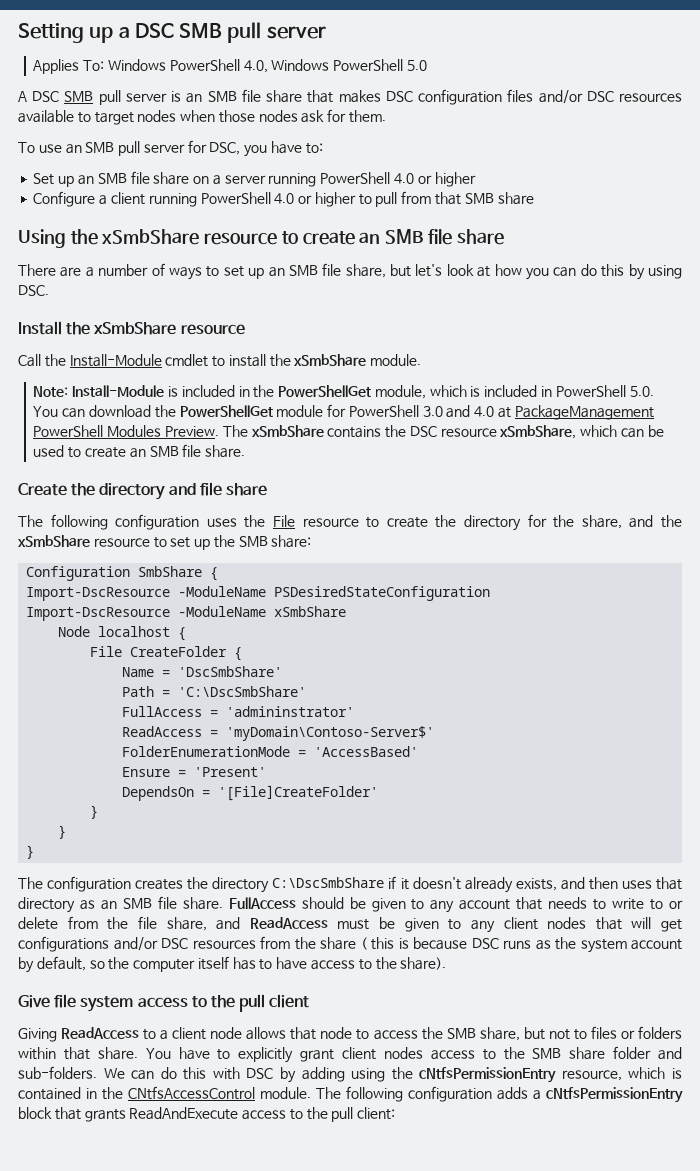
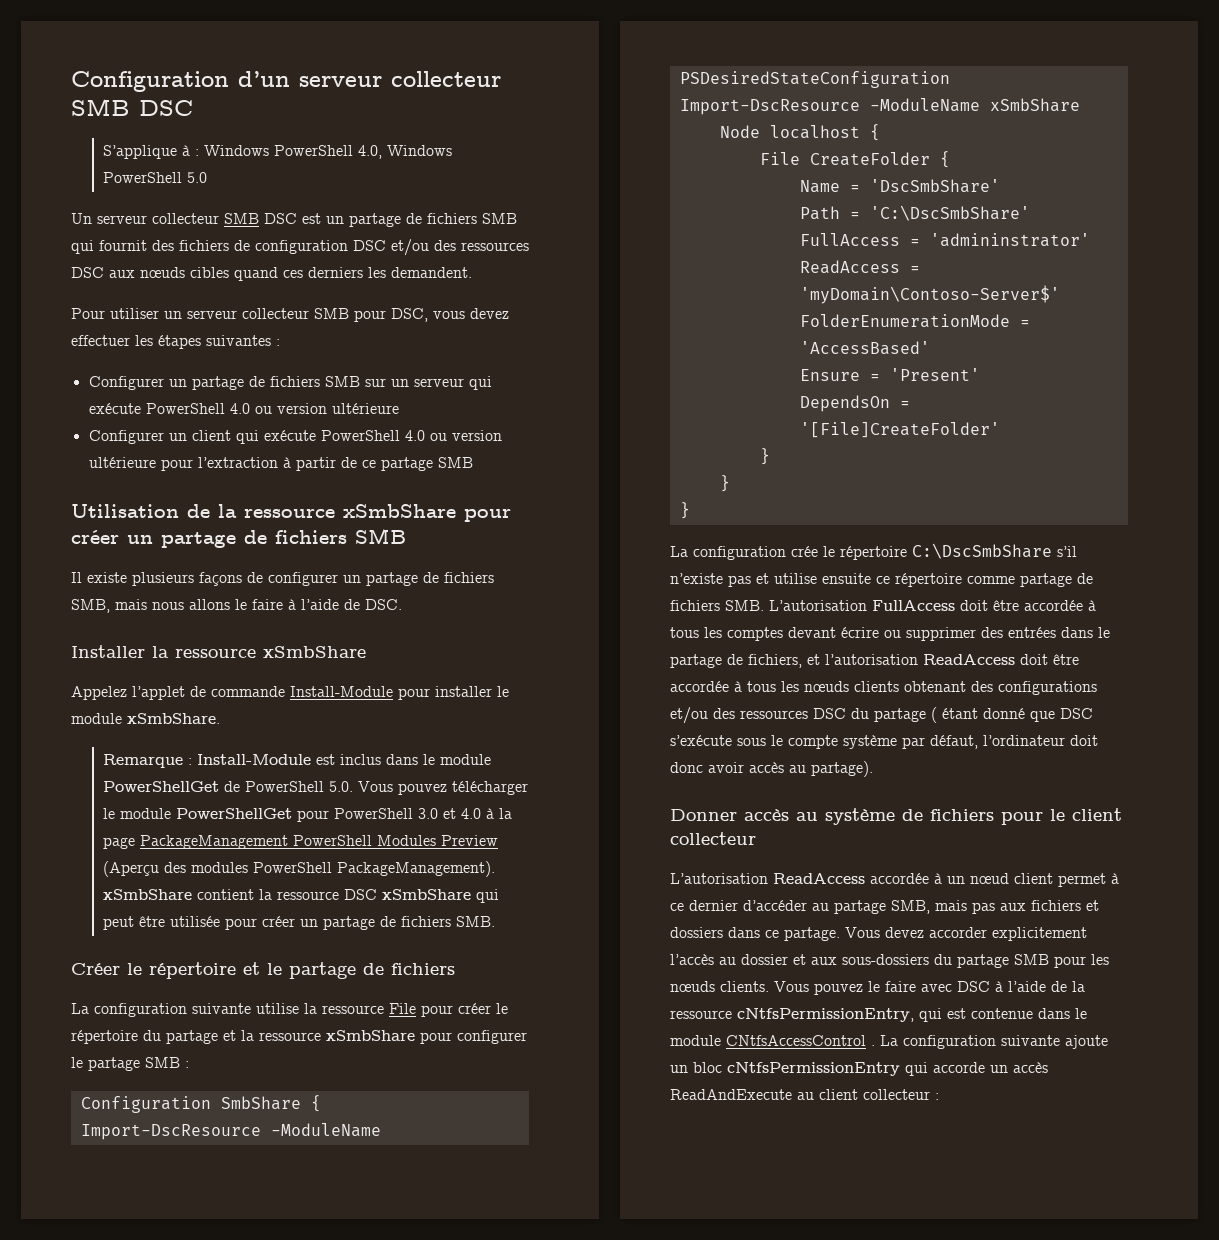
- Setting up a DSC SMB pull server
- Applies To: Windows PowerShell 4.0, Windows PowerShell 5.0
+ Configuration d’un serveur collecteur SMB DSC
+ S’applique à : Windows PowerShell 4.0, Windows PowerShell 5.0
- A DSC SMB pull server is an SMB file share that makes DSC configuration files and/or DSC resources available to target nodes when those nodes ask for them.
- To use an SMB pull server for DSC, you have to:
- Set up an SMB file share on a server running PowerShell 4.0 or higher
- Configure a client running PowerShell 4.0 or higher to pull from that SMB share
- Using the xSmbShare resource to create an SMB file share
- There are a number of ways to set up an SMB file share, but let's look at how you can do this by using DSC.
- Install the xSmbShare resource
- Call the Install-Module cmdlet to install the xSmbShare module.
- Note: Install-Module is included in the PowerShellGet module, which is included in PowerShell 5.0. You can download the PowerShellGet module for PowerShell 3.0 and 4.0 at PackageManagement PowerShell Modules Preview. The xSmbShare contains the DSC resource xSmbShare, which can be used to create an SMB file share.
- Create the directory and file share
- The following configuration uses the File resource to create the directory for the share, and the xSmbShare resource to set up the SMB share:
+ Un serveur collecteur SMB DSC est un partage de fichiers SMB qui fournit des fichiers de configuration DSC et/ou des ressources DSC aux nœuds cibles quand ces derniers les demandent.
+ Pour utiliser un serveur collecteur SMB pour DSC, vous devez effectuer les étapes suivantes :
+ Configurer un partage de fichiers SMB sur un serveur qui exécute PowerShell 4.0 ou version ultérieure
+ Configurer un client qui exécute PowerShell 4.0 ou version ultérieure pour l’extraction à partir de ce partage SMB
+ Utilisation de la ressource xSmbShare pour créer un partage de fichiers SMB
+ Il existe plusieurs façons de configurer un partage de fichiers SMB, mais nous allons le faire à l’aide de DSC.
+ Installer la ressource xSmbShare
+ Appelez l’applet de commande Install-Module pour installer le module xSmbShare.
+ Remarque : Install-Module est inclus dans le module PowerShellGet de PowerShell 5.0. Vous pouvez télécharger le module PowerShellGet pour PowerShell 3.0 et 4.0 à la page PackageManagement PowerShell Modules Preview (Aperçu des modules PowerShell PackageManagement). xSmbShare contient la ressource DSC xSmbShare qui peut être utilisée pour créer un partage de fichiers SMB.
+ Créer le répertoire et le partage de fichiers
+ La configuration suivante utilise la ressource File pour créer le répertoire du partage et la ressource xSmbShare pour configurer le partage SMB :
- The configuration creates the directory C:\DscSmbShare if it doesn't already exists, and then uses that directory as an SMB file share. FullAccess should be given to any account that needs to write to or delete from the file share, and ReadAccess must be given to any client nodes that will get configurations and/or DSC resources from the share ( this is because DSC runs as the system account by default, so the computer itself has to have access to the share).
- Give file system access to the pull client
- Giving ReadAccess to a client node allows that node to access the SMB share, but not to files or folders within that share. You have to explicitly grant client nodes access to the SMB share folder and sub-folders. We can do this with DSC by adding using the cNtfsPermissionEntry resource, which is contained in the CNtfsAccessControl module. The following configuration adds a cNtfsPermissionEntry block that grants ReadAndExecute access to the pull client:
+ La configuration crée le répertoire C:\DscSmbShare s’il n’existe pas et utilise ensuite ce répertoire comme partage de fichiers SMB. L’autorisation FullAccess doit être accordée à tous les comptes devant écrire ou supprimer des entrées dans le partage de fichiers, et l’autorisation ReadAccess doit être accordée à tous les nœuds clients obtenant des configurations et/ou des ressources DSC du partage ( étant donné que DSC s’exécute sous le compte système par défaut, l’ordinateur doit donc avoir accès au partage).
+ Donner accès au système de fichiers pour le client collecteur
+ L’autorisation ReadAccess accordée à un nœud client permet à ce dernier d’accéder au partage SMB, mais pas aux fichiers et dossiers dans ce partage. Vous devez accorder explicitement l’accès au dossier et aux sous-dossiers du partage SMB pour les nœuds clients. Vous pouvez le faire avec DSC à l’aide de la ressource cNtfsPermissionEntry, qui est contenue dans le module CNtfsAccessControl . La configuration suivante ajoute un bloc cNtfsPermissionEntry qui accorde un accès ReadAndExecute au client collecteur :

